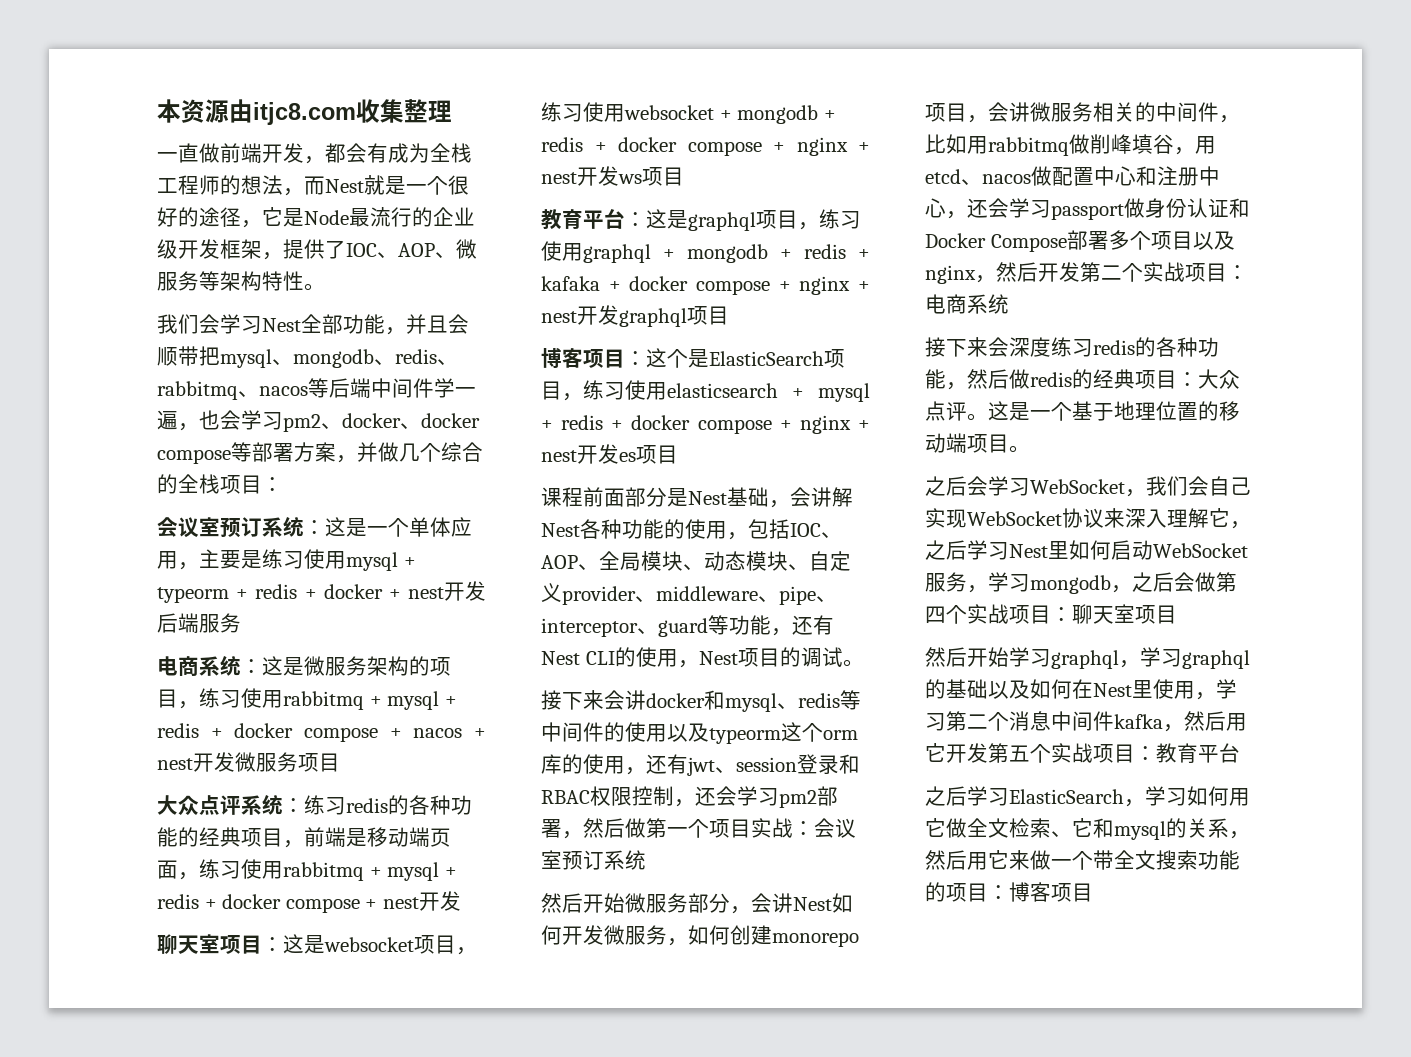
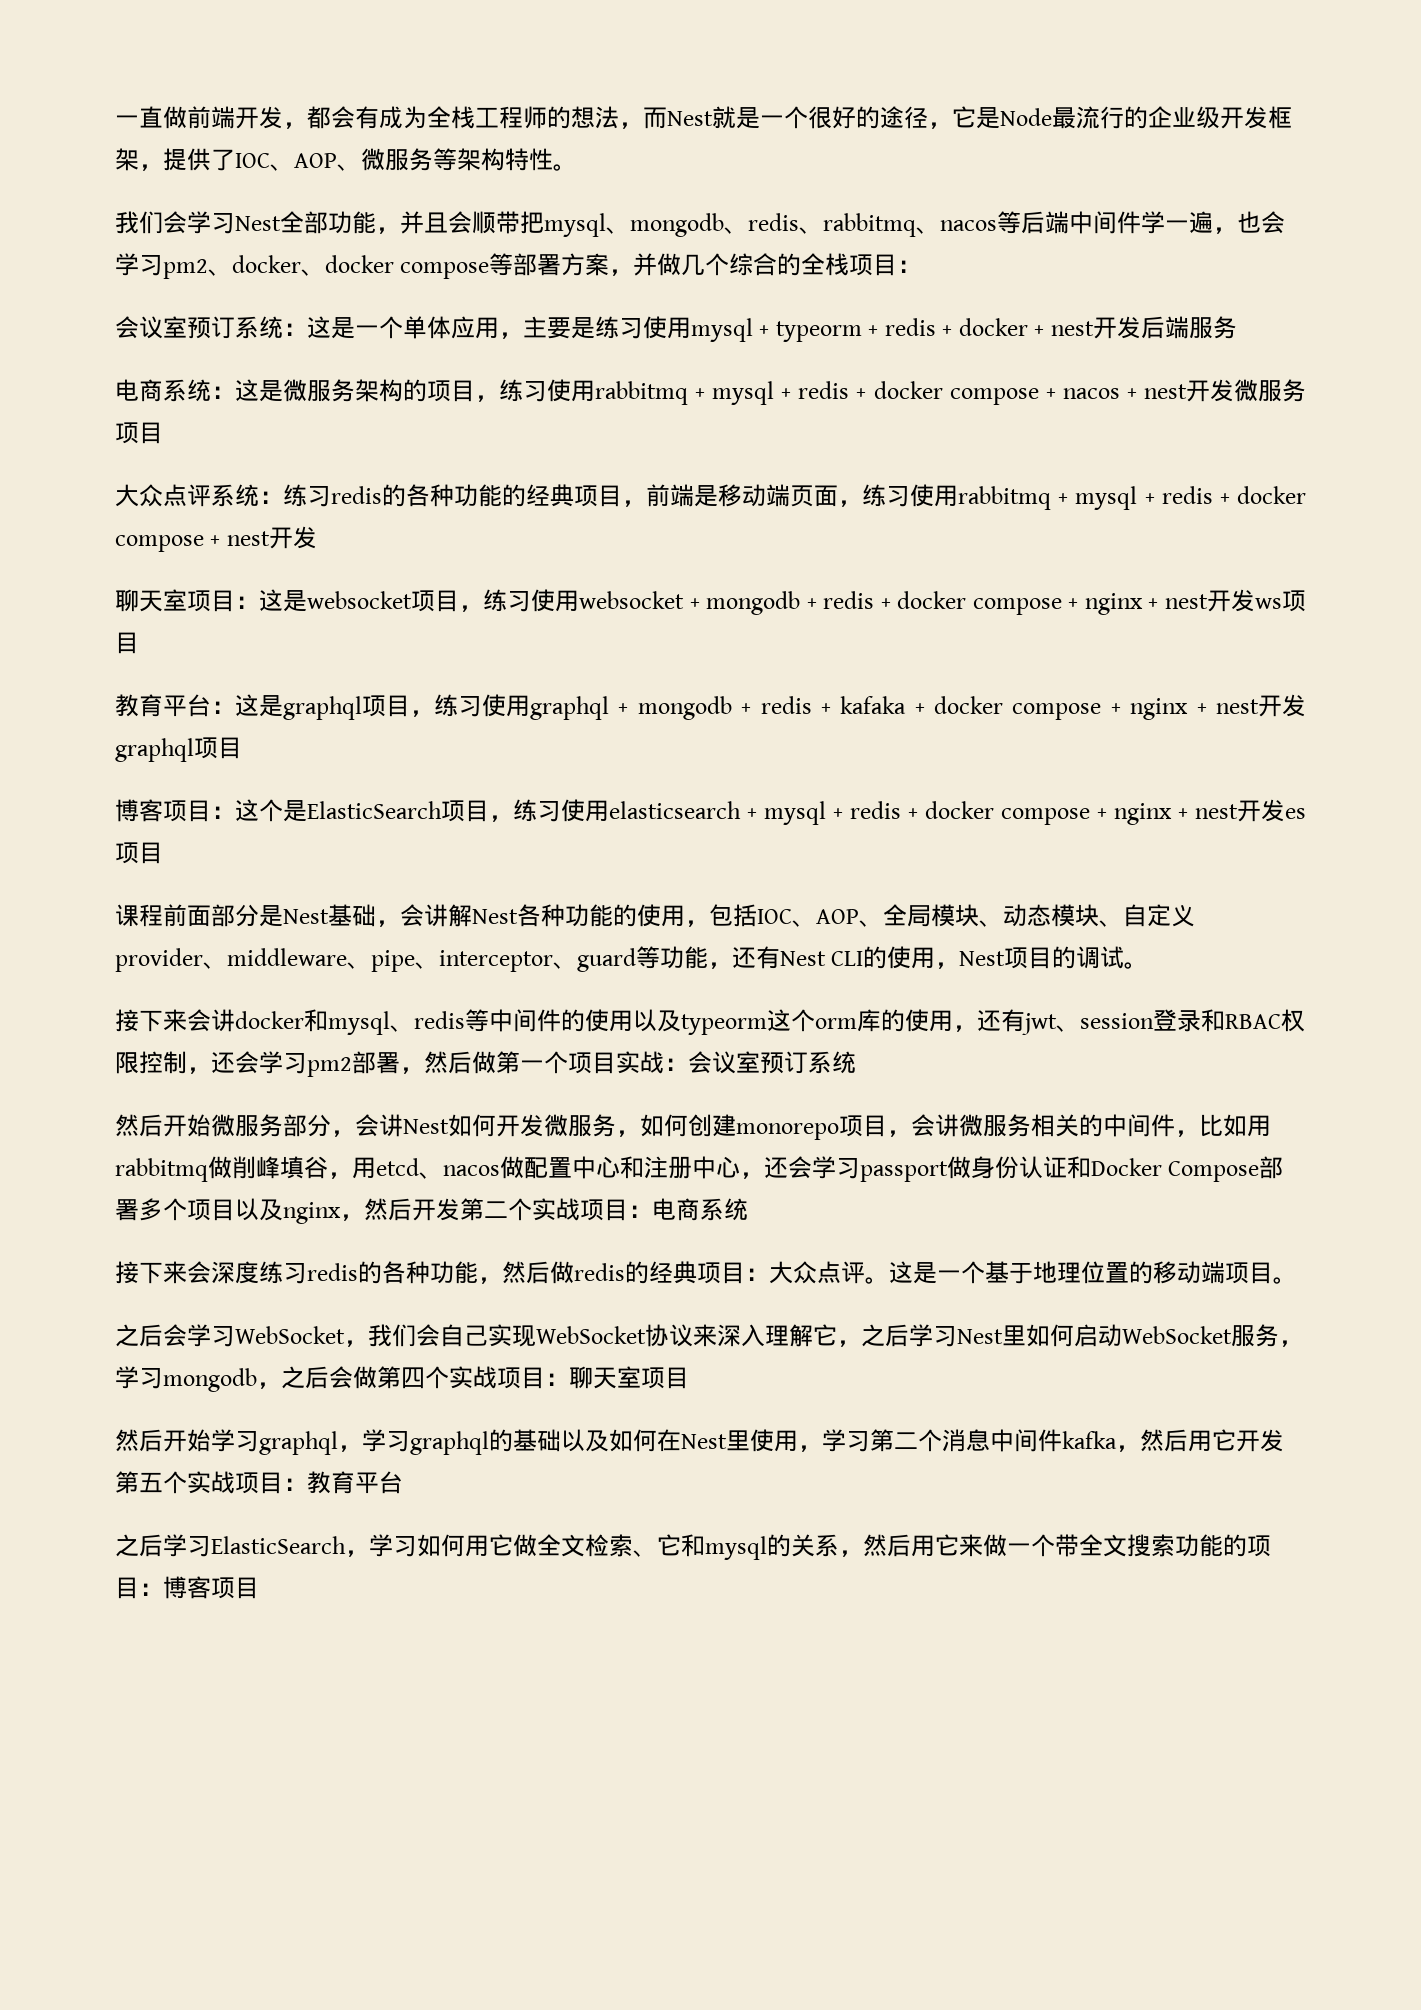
- 本资源由itjc8.com收集整理

